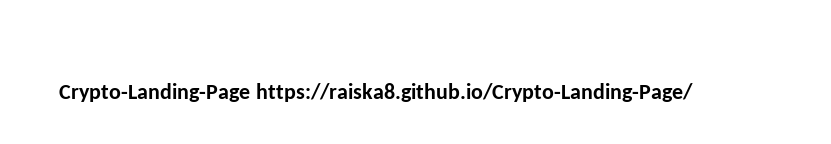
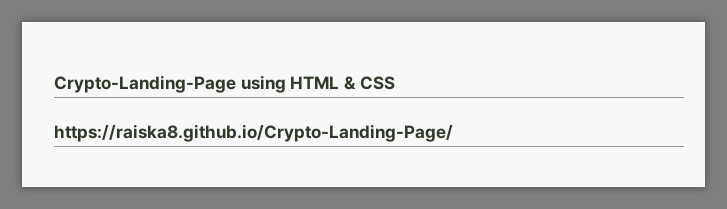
- Crypto-Landing-Page https://raiska8.github.io/Crypto-Landing-Page/
+ Crypto-Landing-Page using HTML & CSS
+ https://raiska8.github.io/Crypto-Landing-Page/

